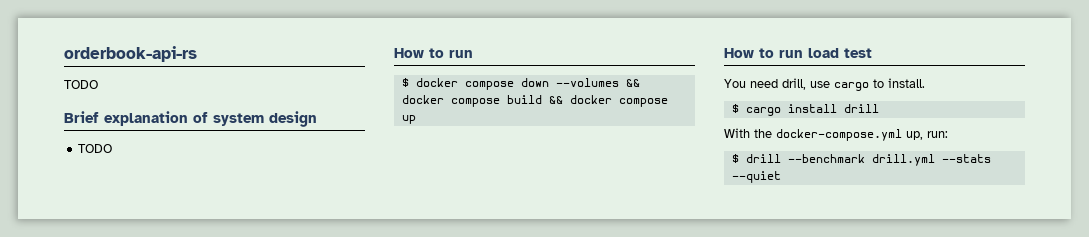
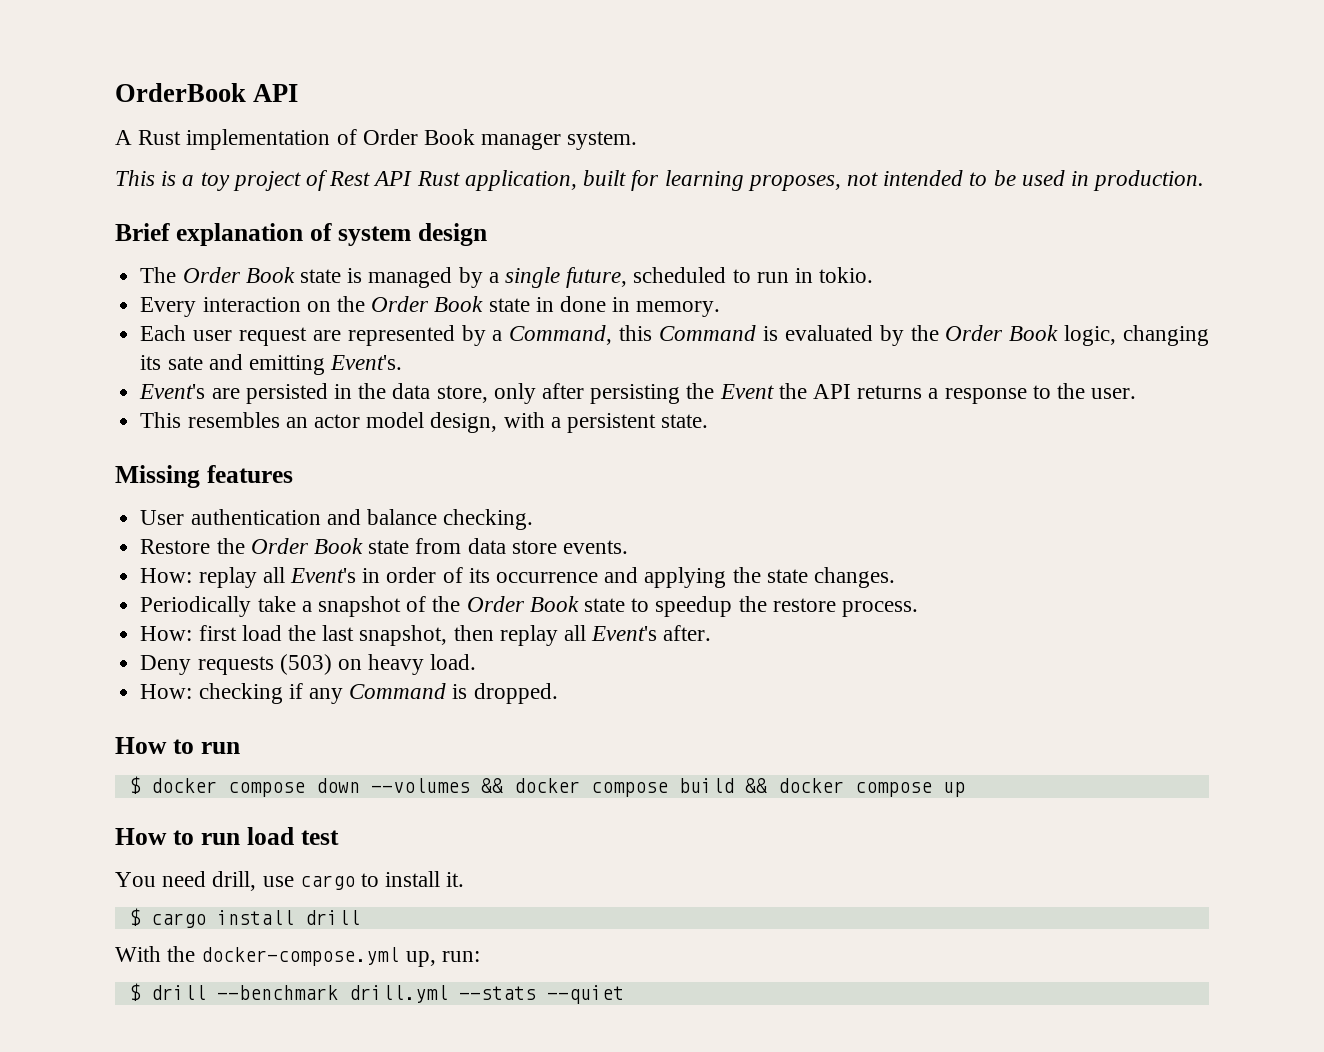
- orderbook-api-rs
- TODO
+ OrderBook API
+ A Rust implementation of Order Book manager system.
+ This is a toy project of Rest API Rust application, built for learning proposes, not intended to be used in production.
  Brief explanation of system design
- TODO
+ The Order Book state is managed by a single future, scheduled to run in tokio.
+ Every interaction on the Order Book state in done in memory.
+ Each user request are represented by a Command, this Command is evaluated by the Order Book logic, changing its sate and emitting Event's.
+ Event's are persisted in the data store, only after persisting the Event the API returns a response to the user.
+ This resembles an actor model design, with a persistent state.
+ Missing features
+ User authentication and balance checking.
+ Restore the Order Book state from data store events.
+ How: replay all Event's in order of its occurrence and applying the state changes.
+ Periodically take a snapshot of the Order Book state to speedup the restore process.
+ How: first load the last snapshot, then replay all Event's after.
+ Deny requests (503) on heavy load.
+ How: checking if any Command is dropped.
- You need drill, use cargo to install.
+ You need drill, use cargo to install it.

